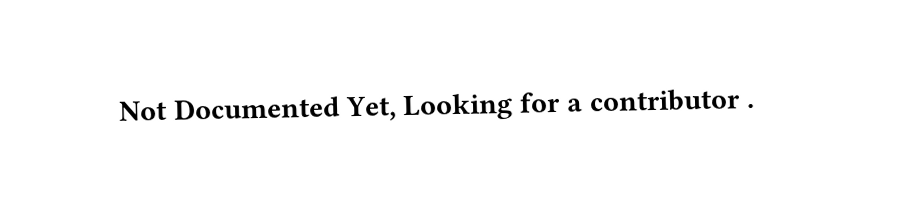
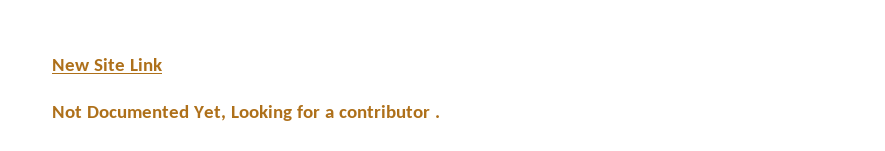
+ New Site Link

